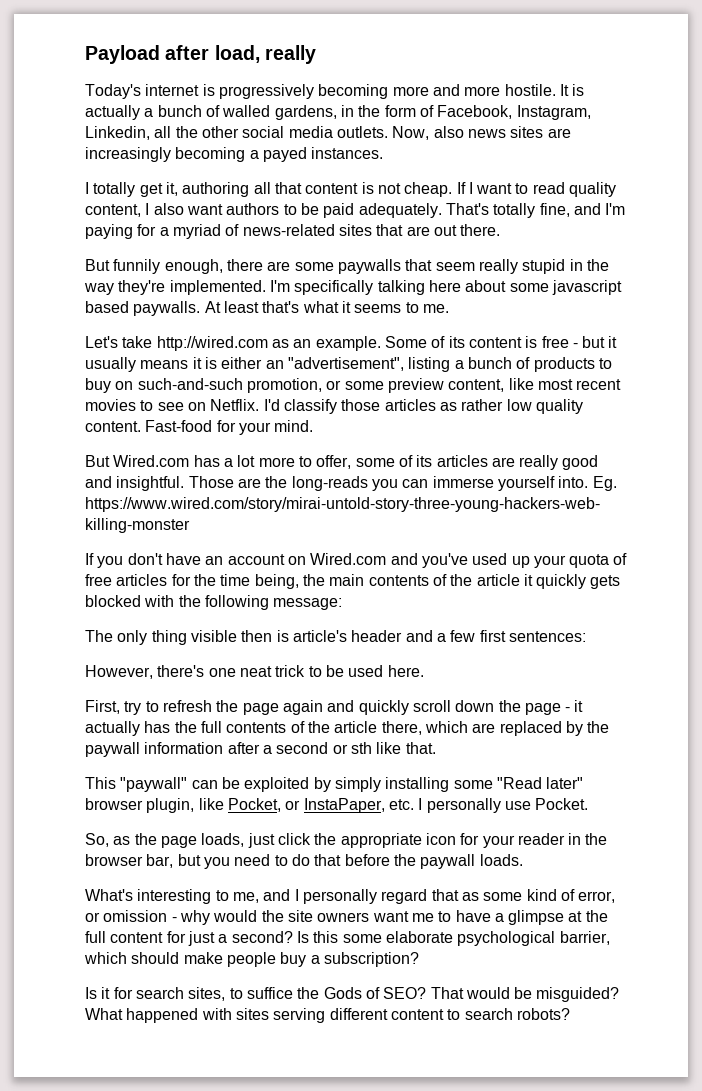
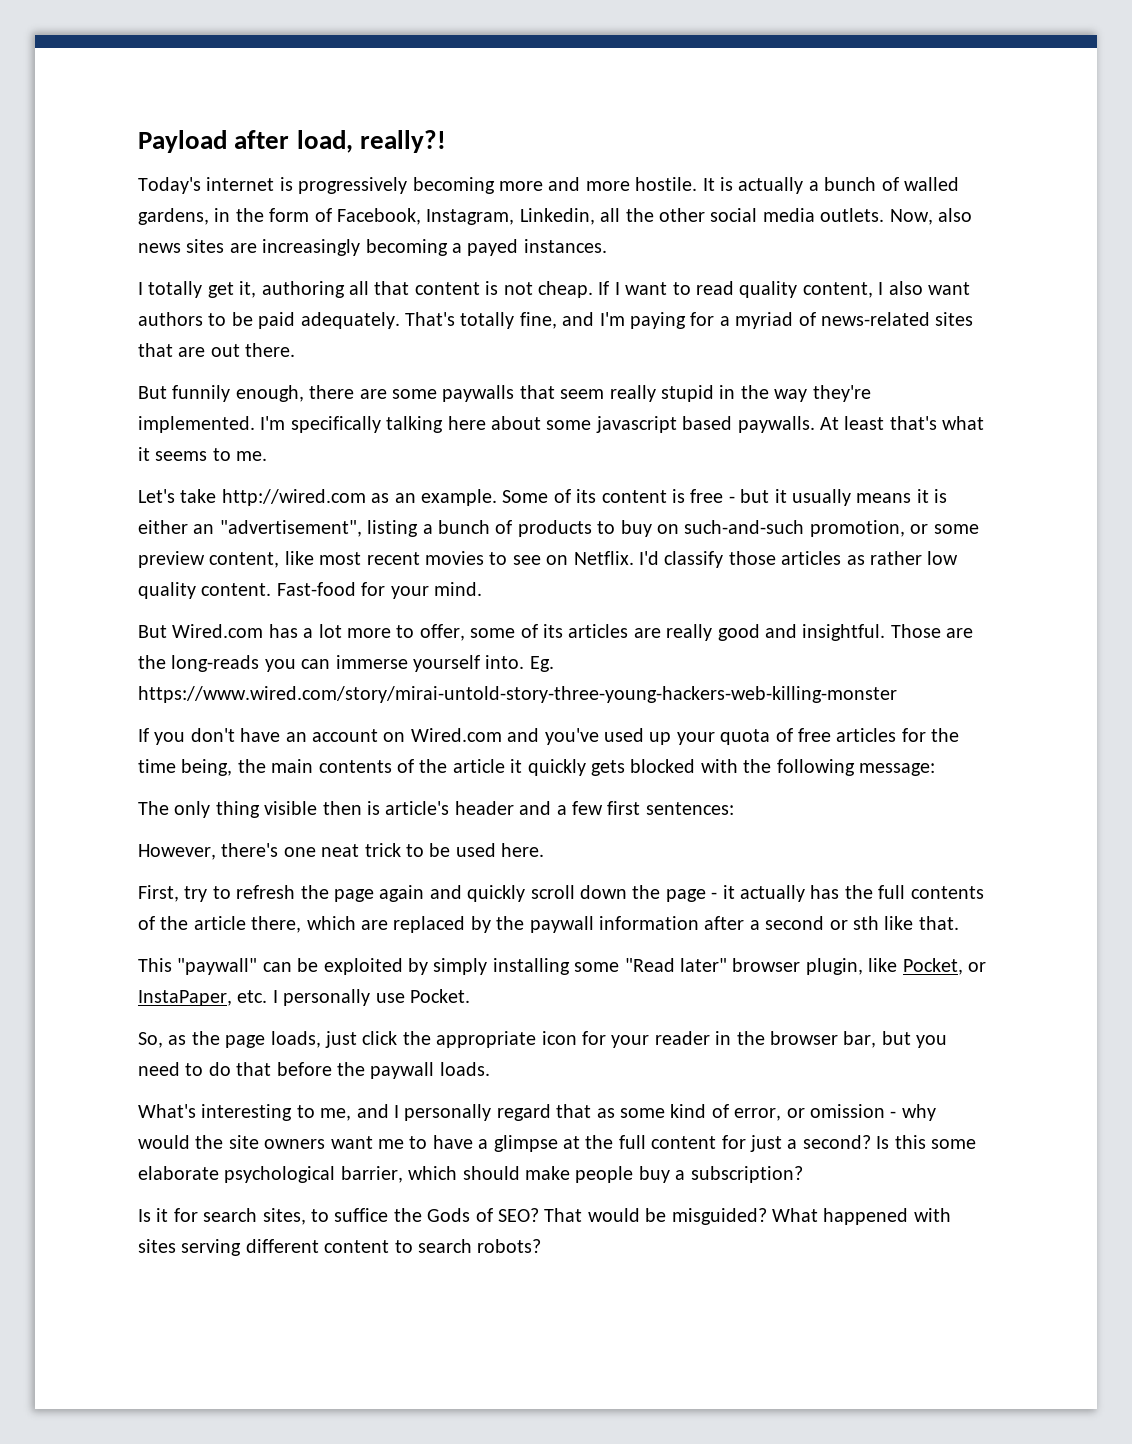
- Payload after load, really
+ Payload after load, really?!

